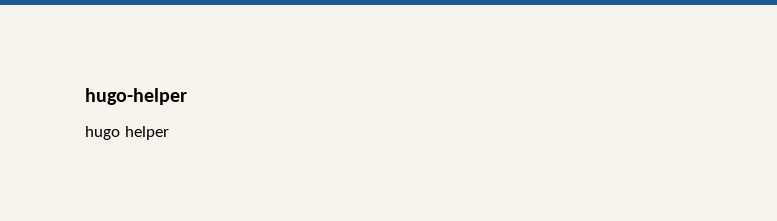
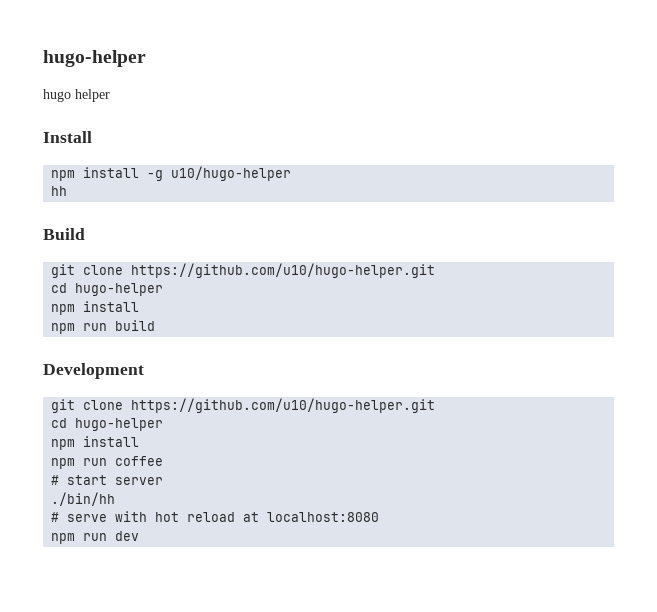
+ Install
+ npm install -g u10/hugo-helper
+ hh
+ Build
+ git clone https://github.com/u10/hugo-helper.git
+ cd hugo-helper
+ npm install
+ npm run build
+ Development
+ git clone https://github.com/u10/hugo-helper.git
+ cd hugo-helper
+ npm install
+ npm run coffee
+ # start server
+ ./bin/hh
+ # serve with hot reload at localhost:8080
+ npm run dev

